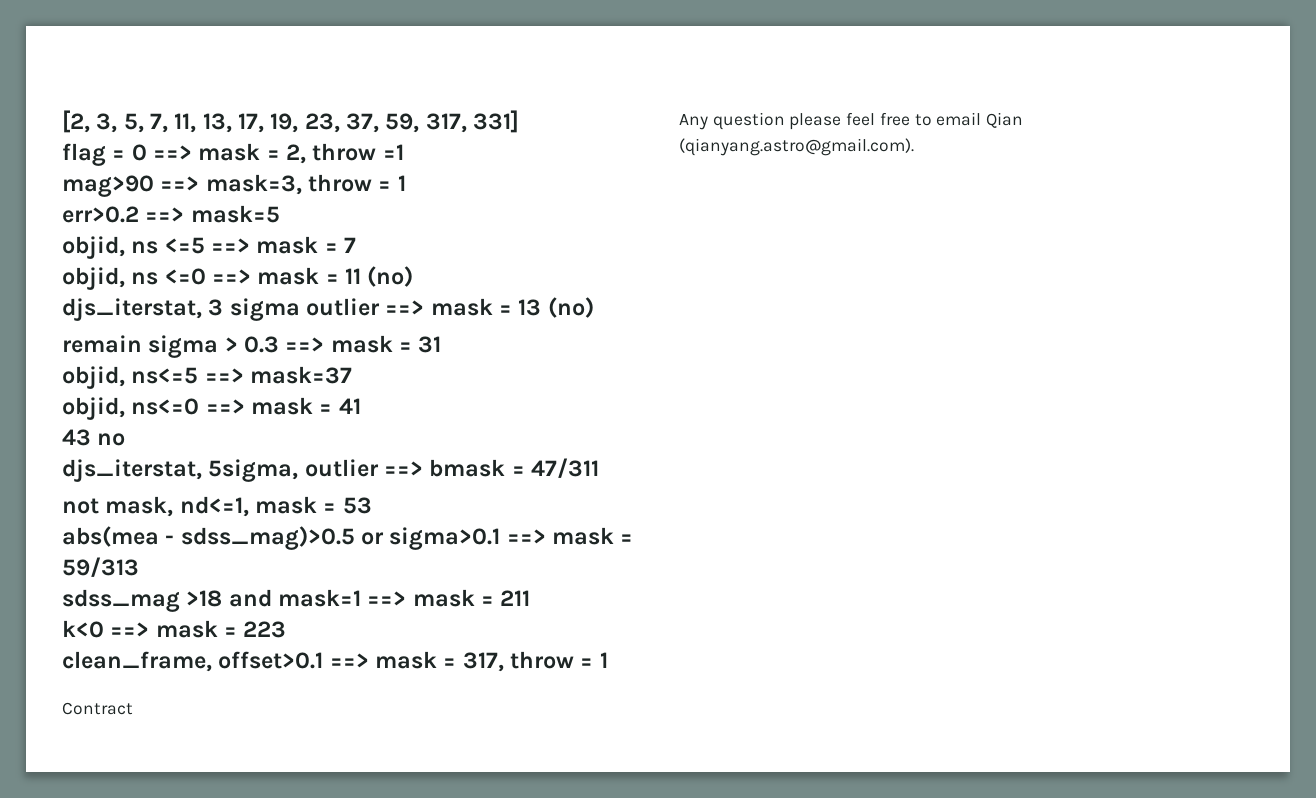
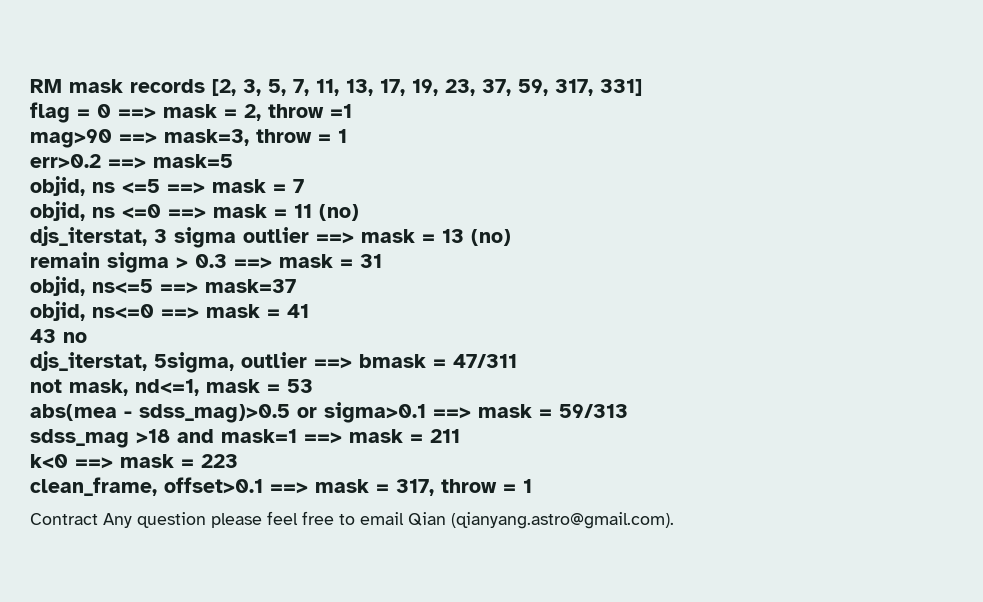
- [2, 3, 5, 7, 11, 13, 17, 19, 23, 37, 59, 317, 331]
+ RM mask records [2, 3, 5, 7, 11, 13, 17, 19, 23, 37, 59, 317, 331]
- Contract
- Any question please feel free to email Qian (qianyang.astro@gmail.com).
+ Contract Any question please feel free to email Qian (qianyang.astro@gmail.com).

